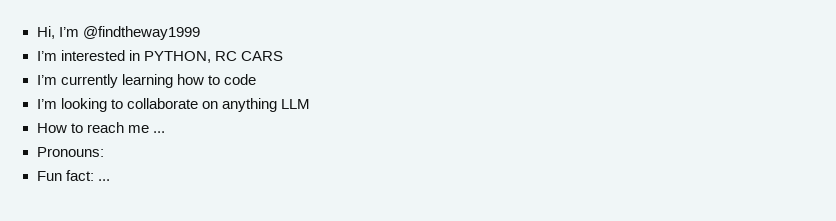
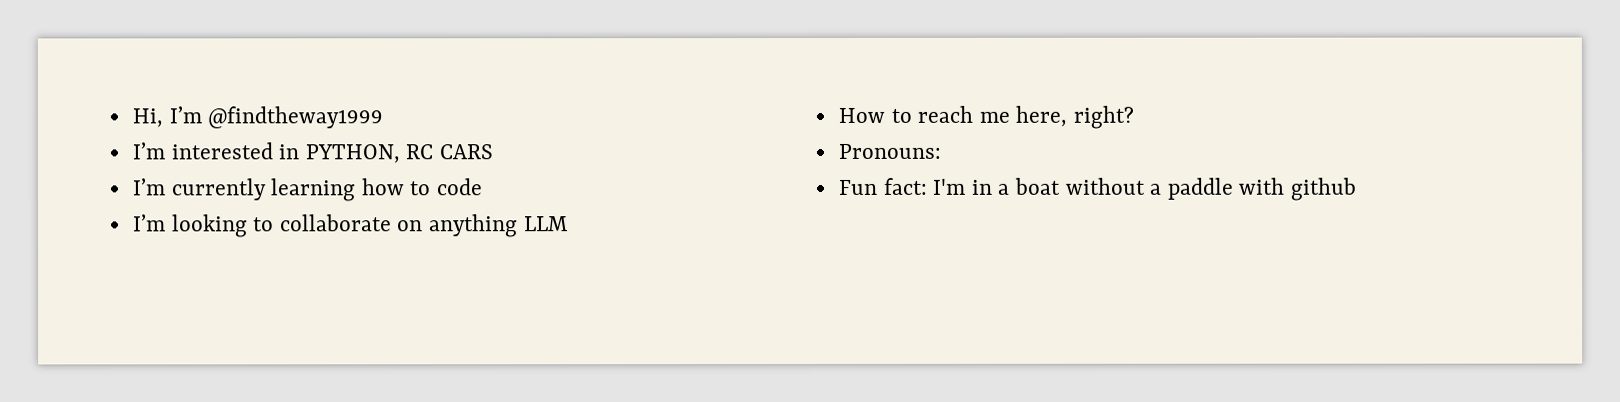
- How to reach me ...
+ How to reach me here, right?
- Fun fact: ...
+ Fun fact: I'm in a boat without a paddle with github

